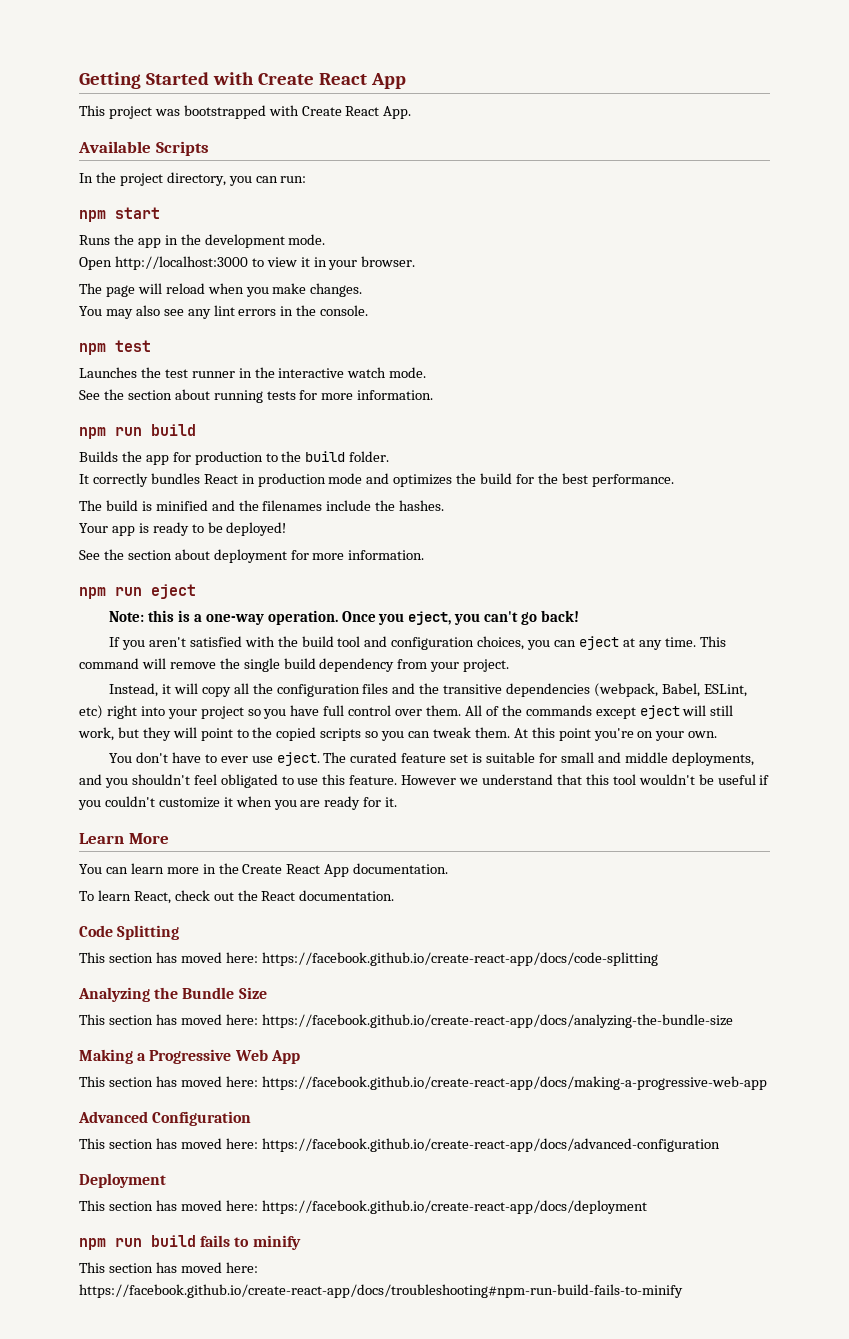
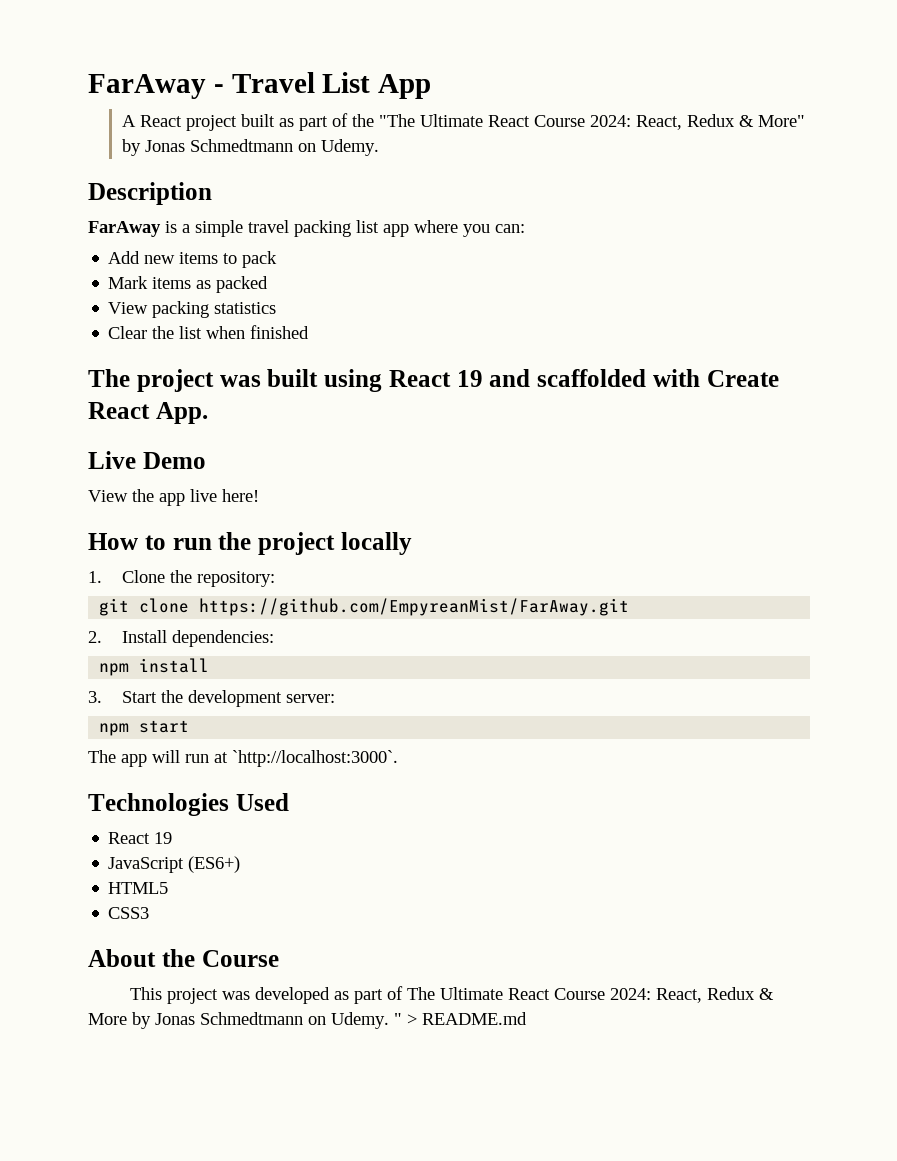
- Getting Started with Create React App
- This project was bootstrapped with Create React App.
- Available Scripts
- In the project directory, you can run:
+ FarAway - Travel List App
+ A React project built as part of the "The Ultimate React Course 2024: React, Redux & More" by Jonas Schmedtmann on Udemy.
+ Description
+ FarAway is a simple travel packing list app where you can:
+ Add new items to pack
+ Mark items as packed
+ View packing statistics
+ Clear the list when finished
+ The project was built using React 19 and scaffolded with Create React App.
+ Live Demo
+ View the app live here!
+ How to run the project locally
+ 1. Clone the repository:
+ git clone https://github.com/EmpyreanMist/FarAway.git
+ 2. Install dependencies:
+ npm install
+ 3. Start the development server:
  npm start
- Runs the app in the development mode.
- Open http://localhost:3000 to view it in your browser.
- The page will reload when you make changes.
- You may also see any lint errors in the console.
- npm test
- Launches the test runner in the interactive watch mode.
- See the section about running tests for more information.
- npm run build
- Builds the app for production to the build folder.
- It correctly bundles React in production mode and optimizes the build for the best performance.
- The build is minified and the filenames include the hashes.
- Your app is ready to be deployed!
- See the section about deployment for more information.
- npm run eject
- Note: this is a one-way operation. Once you eject, you can't go back!
- If you aren't satisfied with the build tool and configuration choices, you can eject at any time. This command will remove the single build dependency from your project.
- Instead, it will copy all the configuration files and the transitive dependencies (webpack, Babel, ESLint, etc) right into your project so you have full control over them. All of the commands except eject will still work, but they will point to the copied scripts so you can tweak them. At this point you're on your own.
- You don't have to ever use eject. The curated feature set is suitable for small and middle deployments, and you shouldn't feel obligated to use this feature. However we understand that this tool wouldn't be useful if you couldn't customize it when you are ready for it.
- Learn More
- You can learn more in the Create React App documentation.
- To learn React, check out the React documentation.
- Code Splitting
- This section has moved here: https://facebook.github.io/create-react-app/docs/code-splitting
- Analyzing the Bundle Size
- This section has moved here: https://facebook.github.io/create-react-app/docs/analyzing-the-bundle-size
- Making a Progressive Web App
- This section has moved here: https://facebook.github.io/create-react-app/docs/making-a-progressive-web-app
- Advanced Configuration
- This section has moved here: https://facebook.github.io/create-react-app/docs/advanced-configuration
- Deployment
- This section has moved here: https://facebook.github.io/create-react-app/docs/deployment
- npm run build fails to minify
- This section has moved here: https://facebook.github.io/create-react-app/docs/troubleshooting#npm-run-build-fails-to-minify
+ The app will run at `http://localhost:3000`.
+ Technologies Used
+ React 19
+ JavaScript (ES6+)
+ HTML5
+ CSS3
+ About the Course
+ This project was developed as part of The Ultimate React Course 2024: React, Redux & More by Jonas Schmedtmann on Udemy. " > README.md

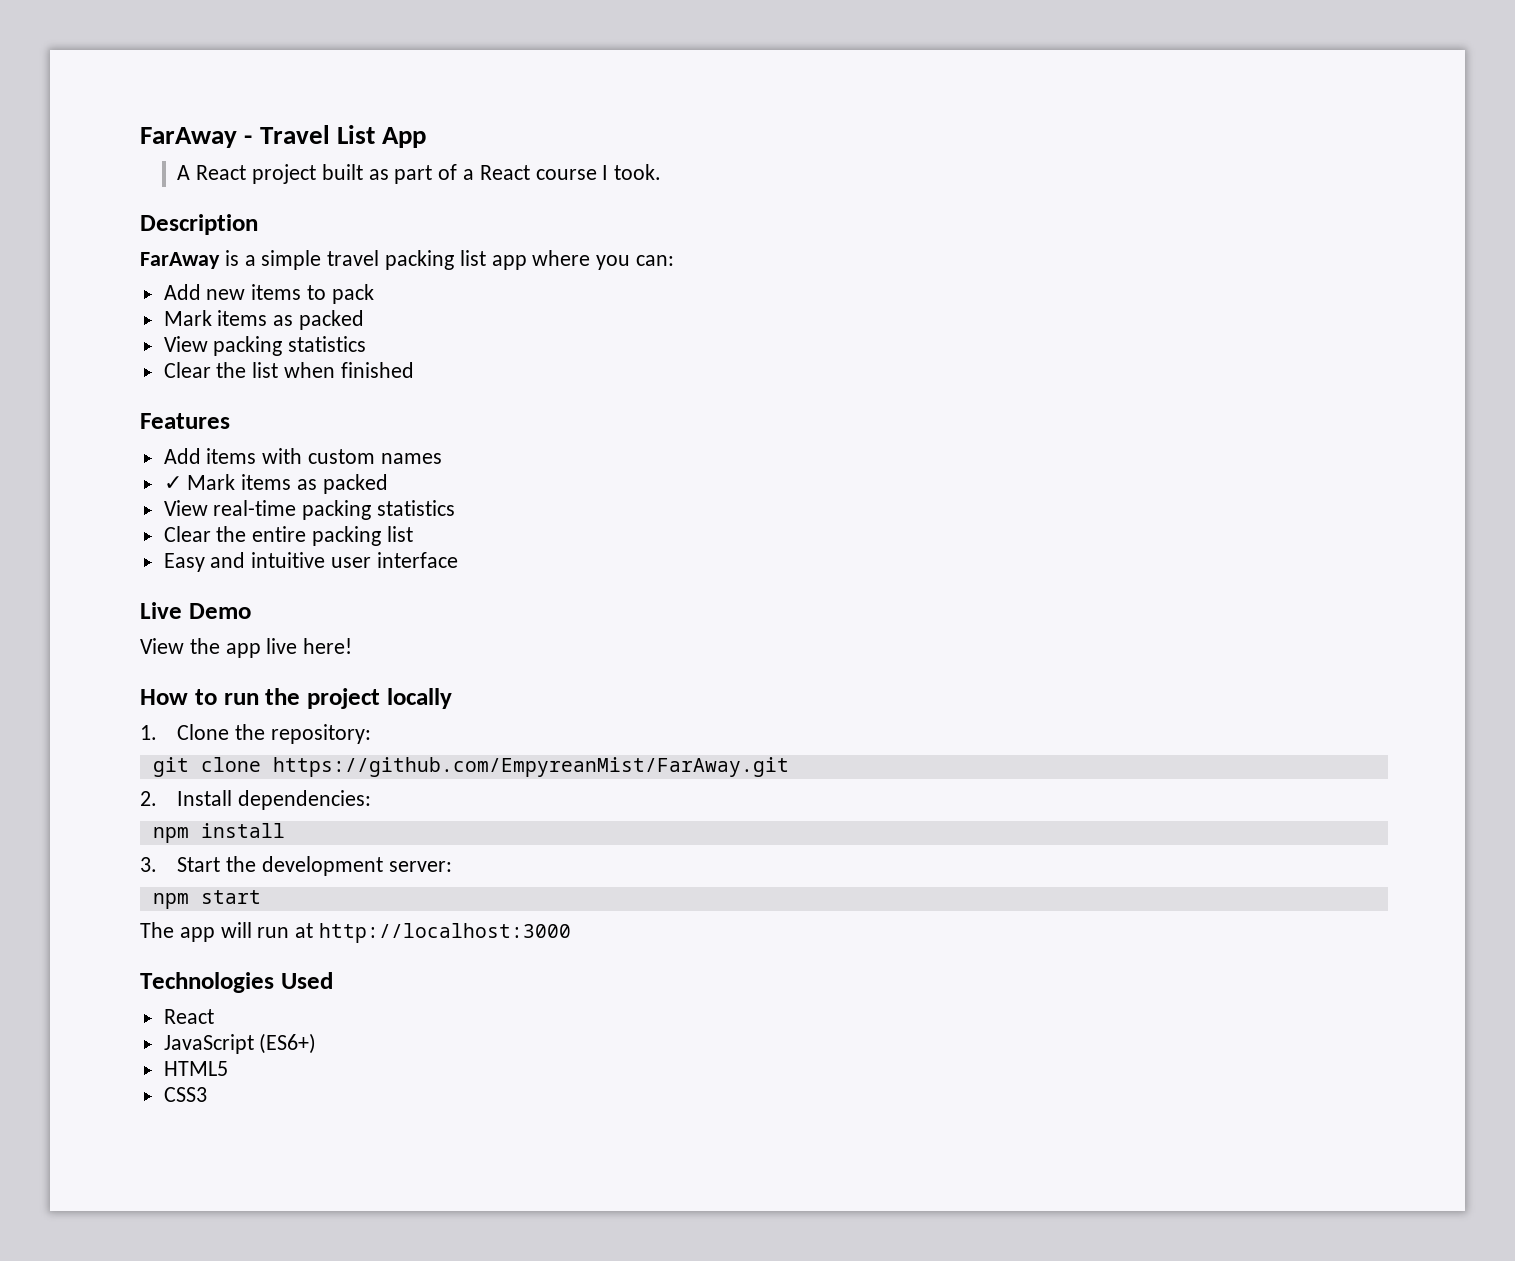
- A React project built as part of the "The Ultimate React Course 2024: React, Redux & More" by Jonas Schmedtmann on Udemy.
+ A React project built as part of a React course I took.
- The project was built using React 19 and scaffolded with Create React App.
+ Features
+ Add items with custom names
+ ✓ Mark items as packed
+ View real-time packing statistics
+ Clear the entire packing list
+ Easy and intuitive user interface
- The app will run at `http://localhost:3000`.
+ The app will run at http://localhost:3000
  Technologies Used
- React 19
+ React
- About the Course
- This project was developed as part of The Ultimate React Course 2024: React, Redux & More by Jonas Schmedtmann on Udemy. " > README.md

